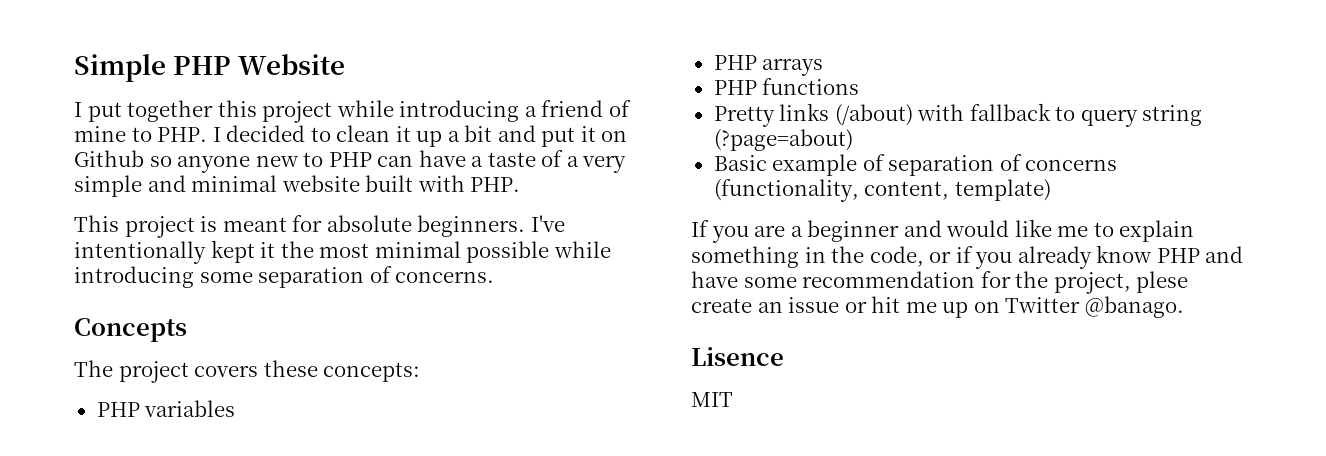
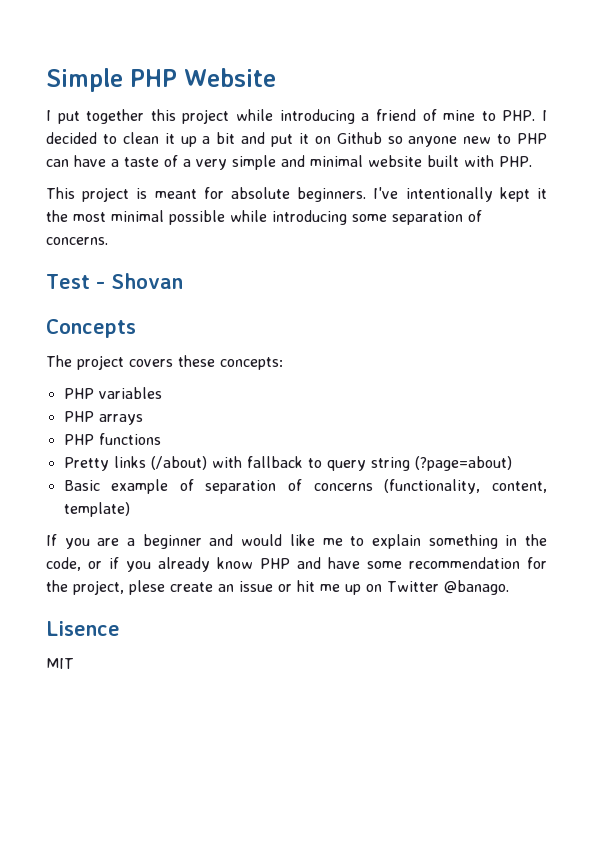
+ Test - Shovan

